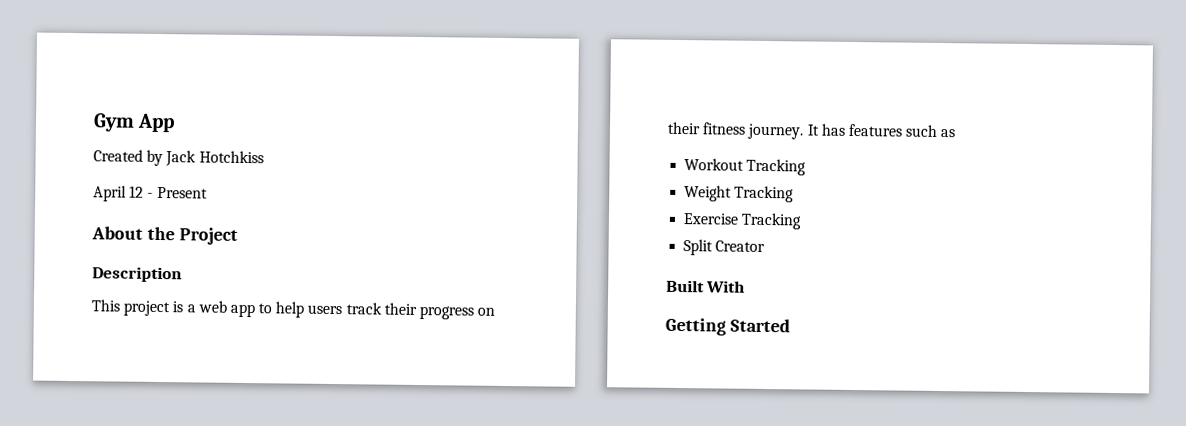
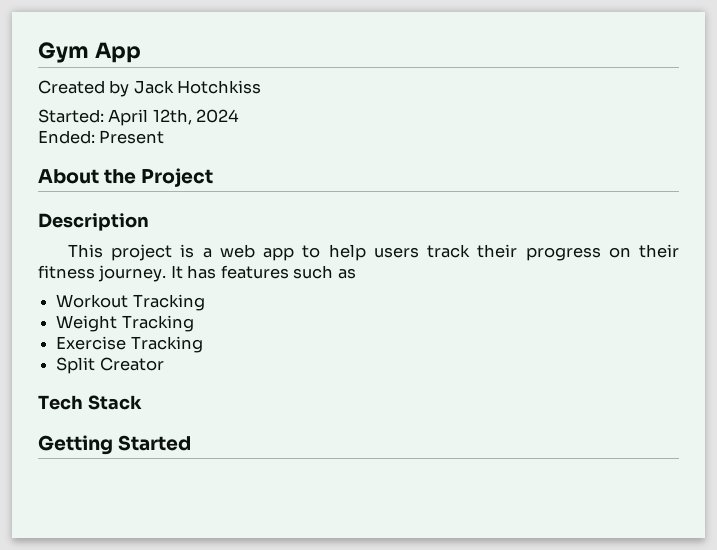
- April 12 - Present
+ Started: April 12th, 2024
+ Ended: Present
- Built With
+ Tech Stack

